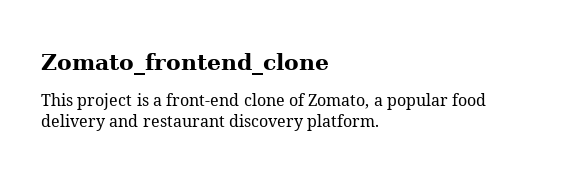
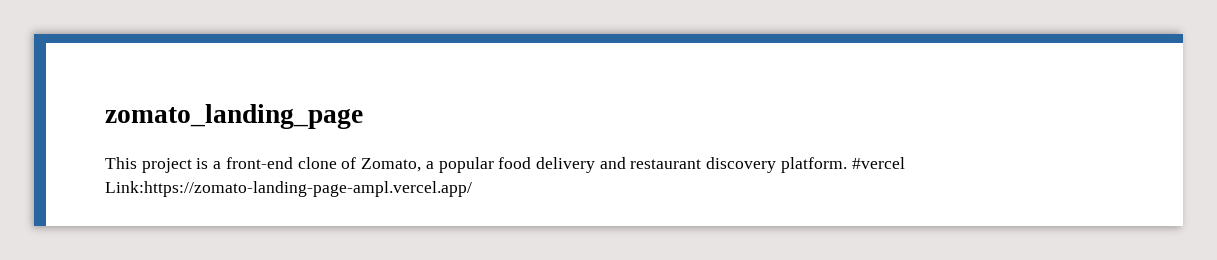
- Zomato_frontend_clone
+ zomato_landing_page
+ #vercel Link:https://zomato-landing-page-ampl.vercel.app/

